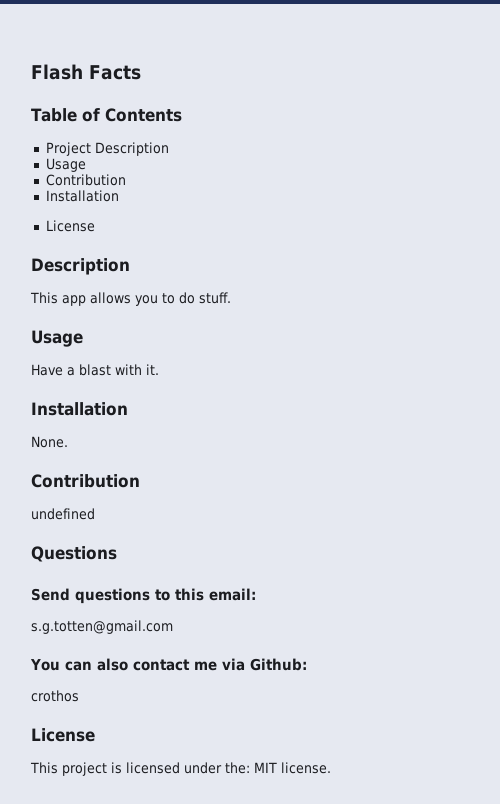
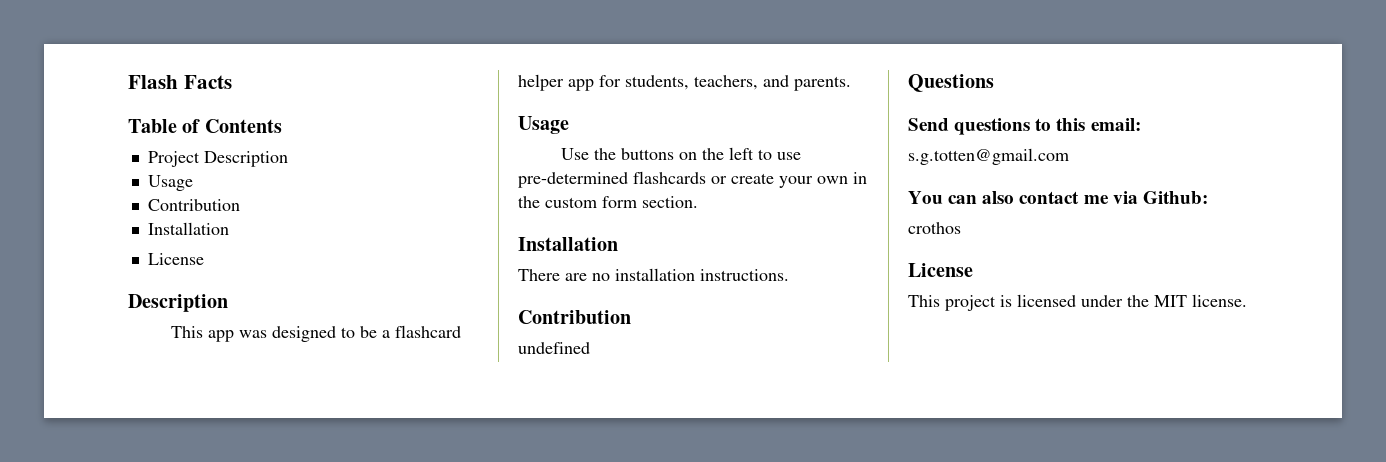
- This app allows you to do stuff.
+ This app was designed to be a flashcard helper app for students, teachers, and parents.
  Usage
- Have a blast with it.
+ Use the buttons on the left to use pre-determined flashcards or create your own in the custom form section.
  Installation
- None.
+ There are no installation instructions.
- This project is licensed under the: MIT license.
+ This project is licensed under the MIT license.

